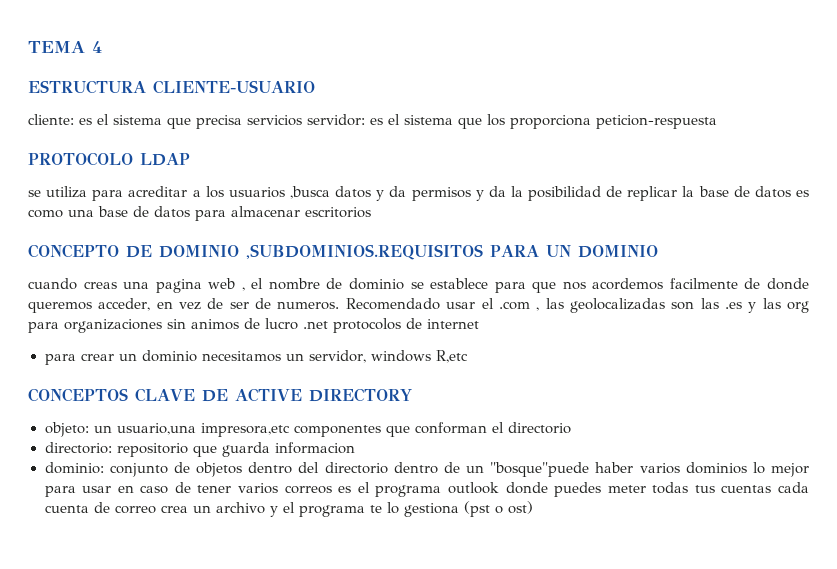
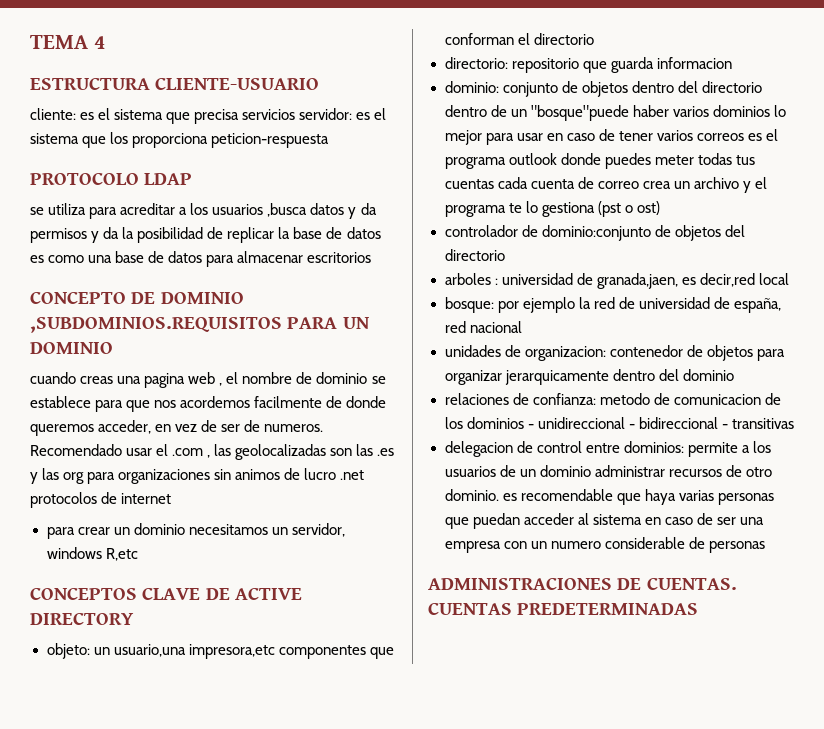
+ controlador de dominio:conjunto de objetos del directorio
+ arboles : universidad de granada,jaen, es decir,red local
+ bosque: por ejemplo la red de universidad de españa, red nacional
+ unidades de organizacion: contenedor de objetos para organizar jerarquicamente dentro del dominio
+ relaciones de confianza: metodo de comunicacion de los dominios - unidireccional - bidireccional - transitivas
+ delegacion de control entre dominios: permite a los usuarios de un dominio administrar recursos de otro dominio. es recomendable que haya varias personas que puedan acceder al sistema en caso de ser una empresa con un numero considerable de personas
+ ADMINISTRACIONES DE CUENTAS. CUENTAS PREDETERMINADAS

